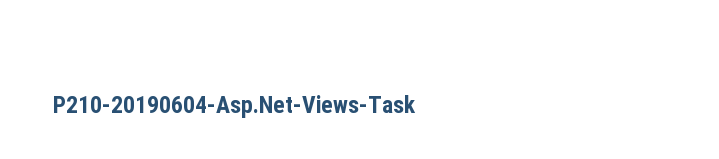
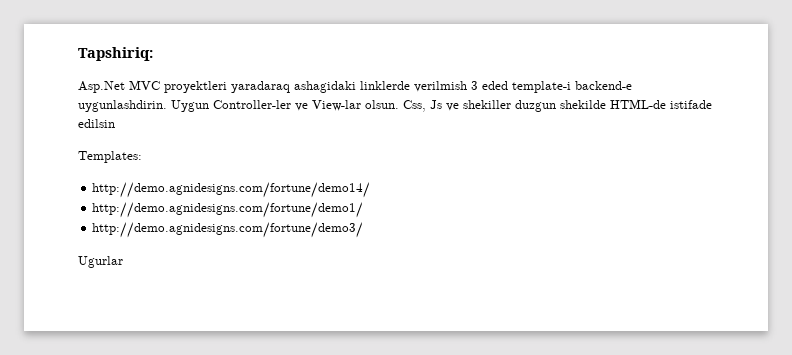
- P210-20190604-Asp.Net-Views-Task
+ Tapshiriq:
+ Asp.Net MVC proyektleri yaradaraq ashagidaki linklerde verilmish 3 eded template-i backend-e uygunlashdirin. Uygun Controller-ler ve View-lar olsun. Css, Js ve shekiller duzgun shekilde HTML-de istifade edilsin
+ Templates:
+ http://demo.agnidesigns.com/fortune/demo14/
+ http://demo.agnidesigns.com/fortune/demo1/
+ http://demo.agnidesigns.com/fortune/demo3/
+ Ugurlar

